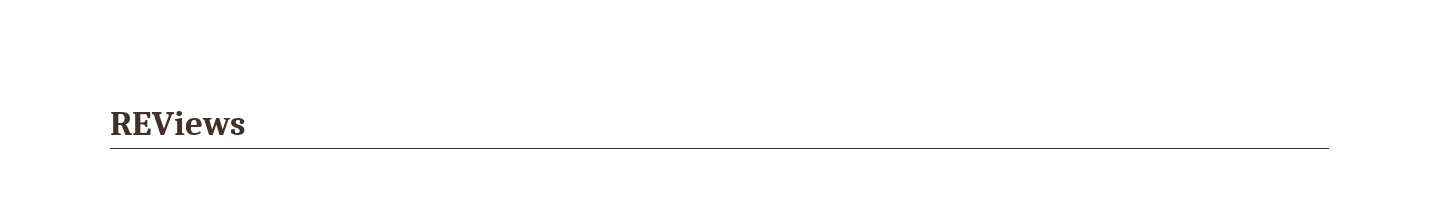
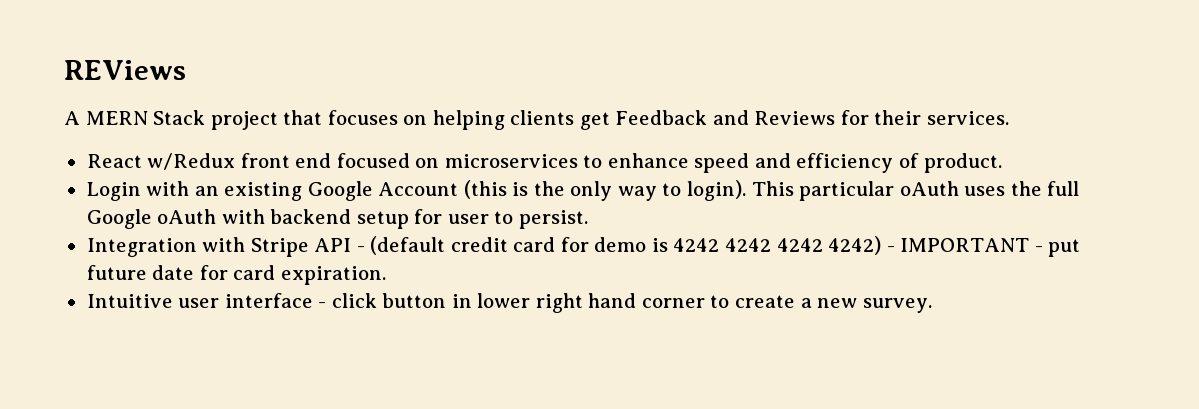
+ A MERN Stack project that focuses on helping clients get Feedback and Reviews for their services.
+ React w/Redux front end focused on microservices to enhance speed and efficiency of product.
+ Login with an existing Google Account (this is the only way to login). This particular oAuth uses the full Google oAuth with backend setup for user to persist.
+ Integration with Stripe API - (default credit card for demo is 4242 4242 4242 4242) - IMPORTANT - put future date for card expiration.
+ Intuitive user interface - click button in lower right hand corner to create a new survey.

